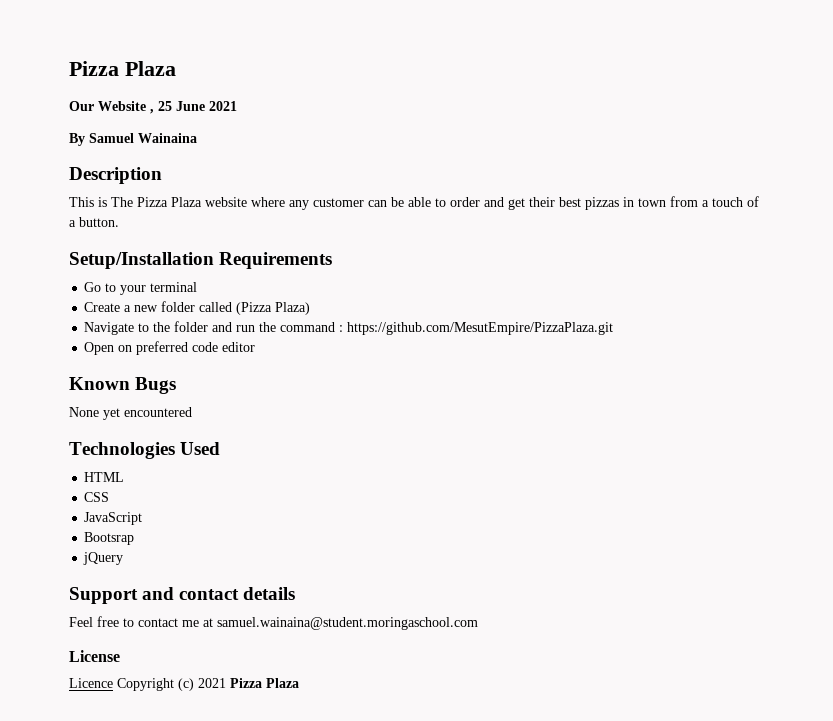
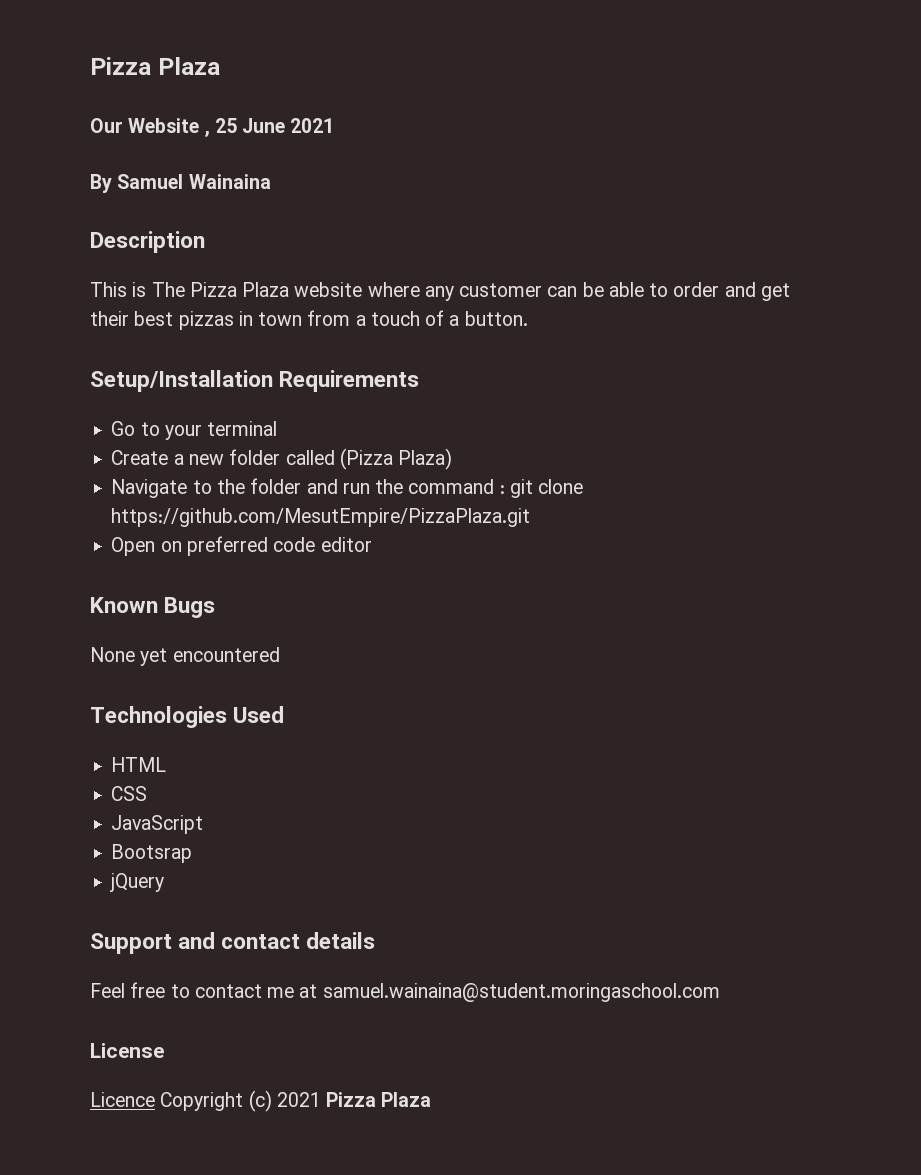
- Navigate to the folder and run the command : https://github.com/MesutEmpire/PizzaPlaza.git
+ Navigate to the folder and run the command : git clone https://github.com/MesutEmpire/PizzaPlaza.git

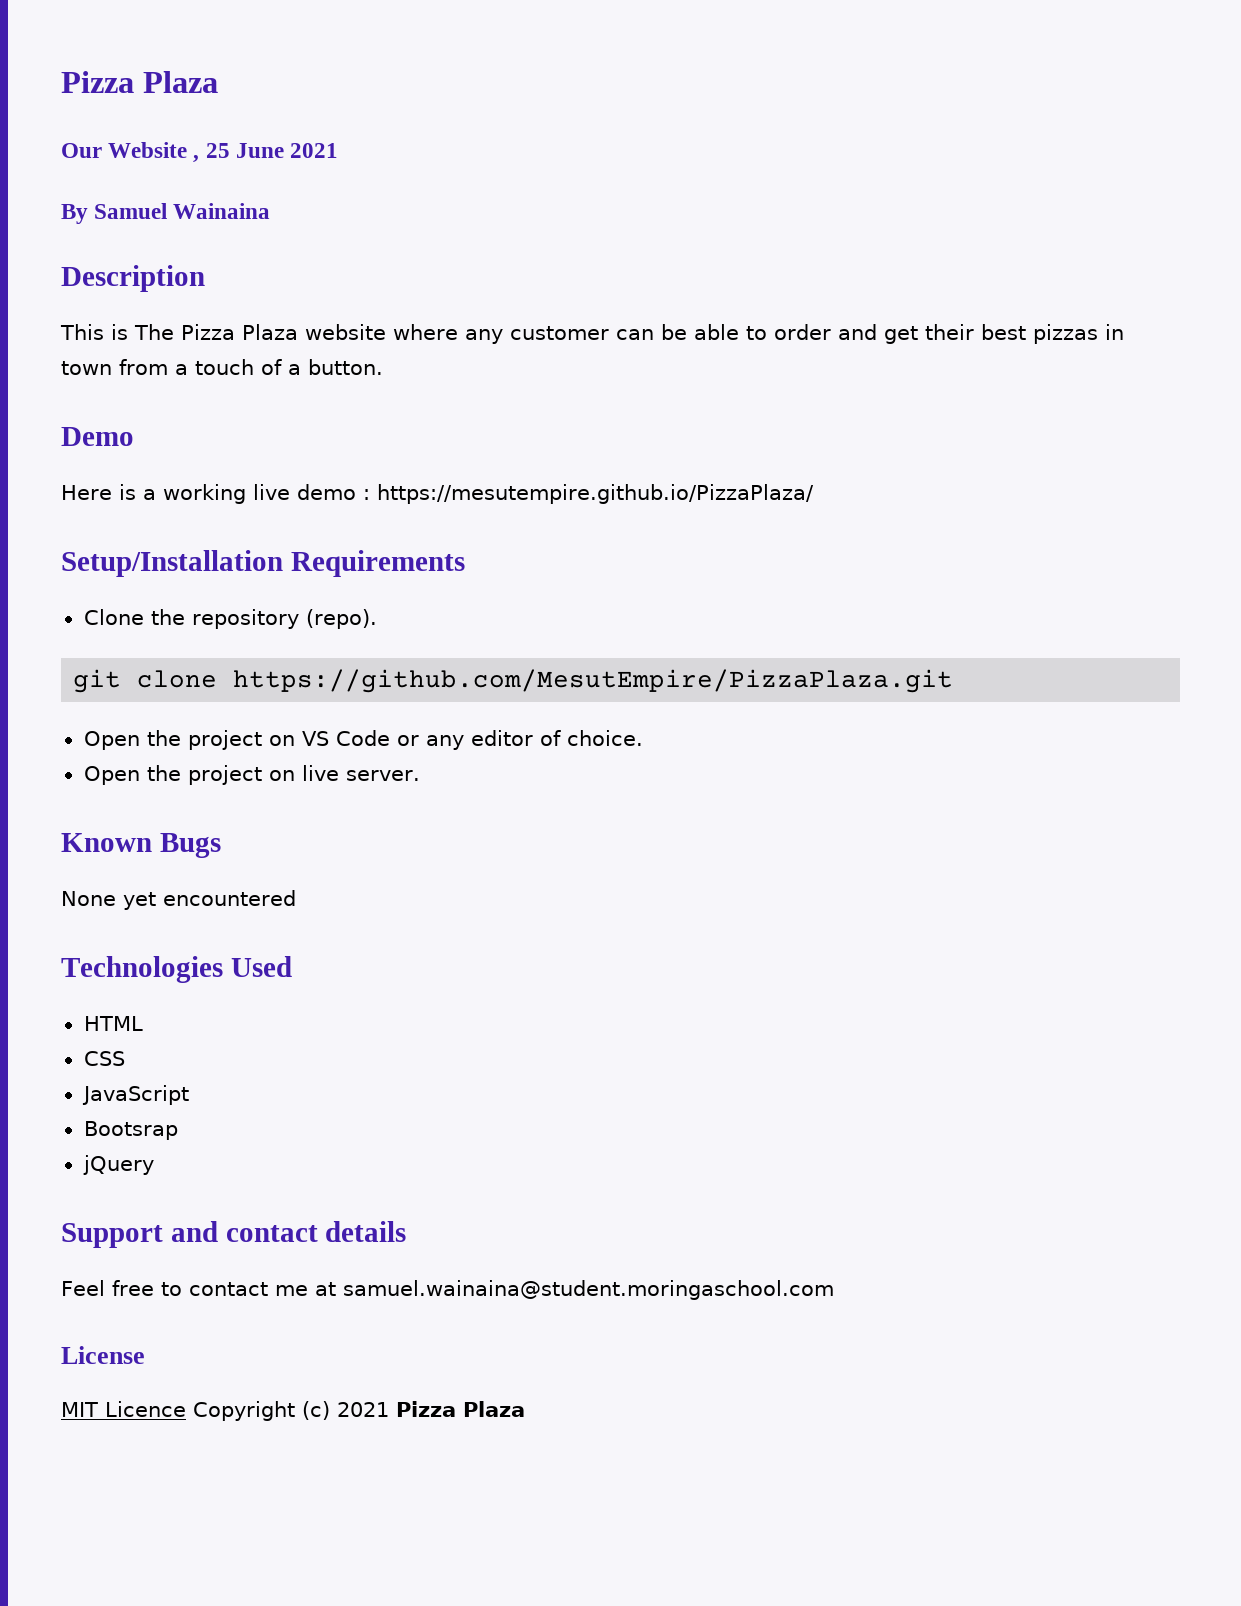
+ Demo
+ Here is a working live demo : https://mesutempire.github.io/PizzaPlaza/
  Setup/Installation Requirements
- Go to your terminal
- Create a new folder called (Pizza Plaza)
- Navigate to the folder and run the command : git clone https://github.com/MesutEmpire/PizzaPlaza.git
- Open on preferred code editor
+ Clone the repository (repo).
+ git clone https://github.com/MesutEmpire/PizzaPlaza.git
+ Open the project on VS Code or any editor of choice.
+ Open the project on live server.
- Licence Copyright (c) 2021 Pizza Plaza
+ MIT Licence Copyright (c) 2021 Pizza Plaza

